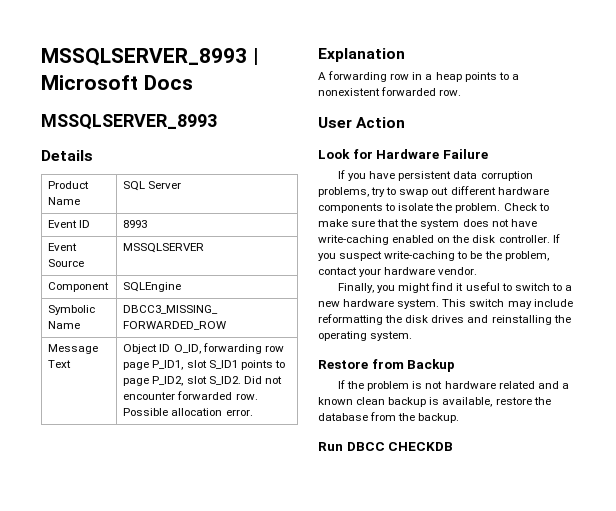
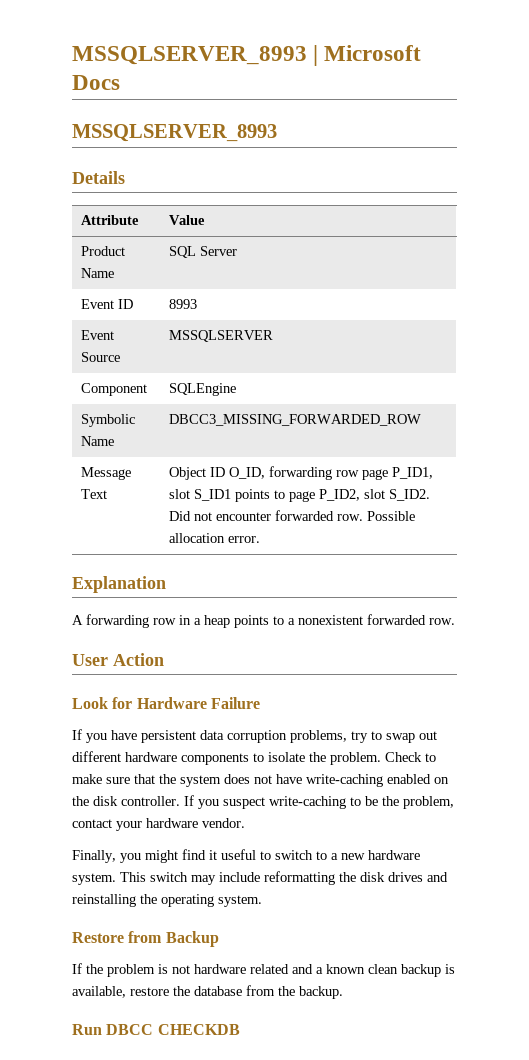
+ Attribute | Value

